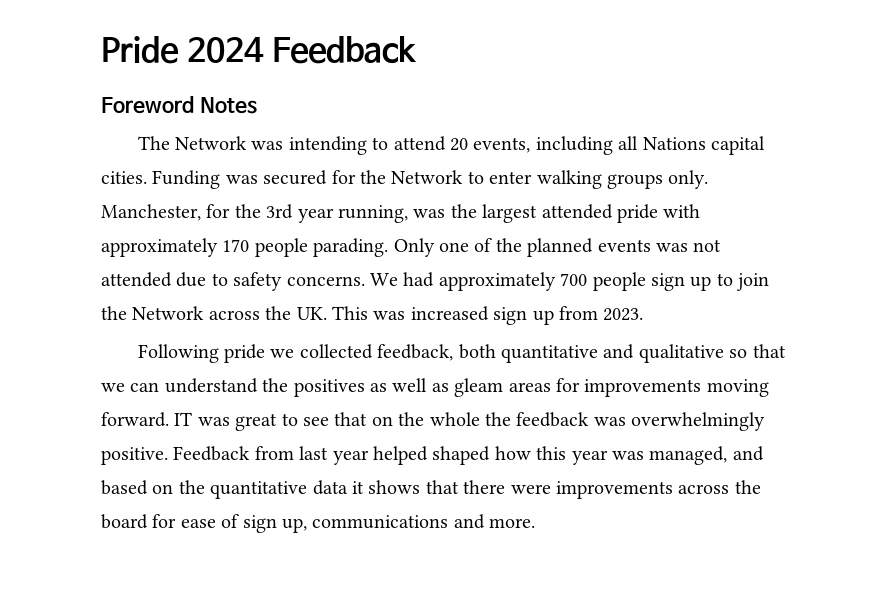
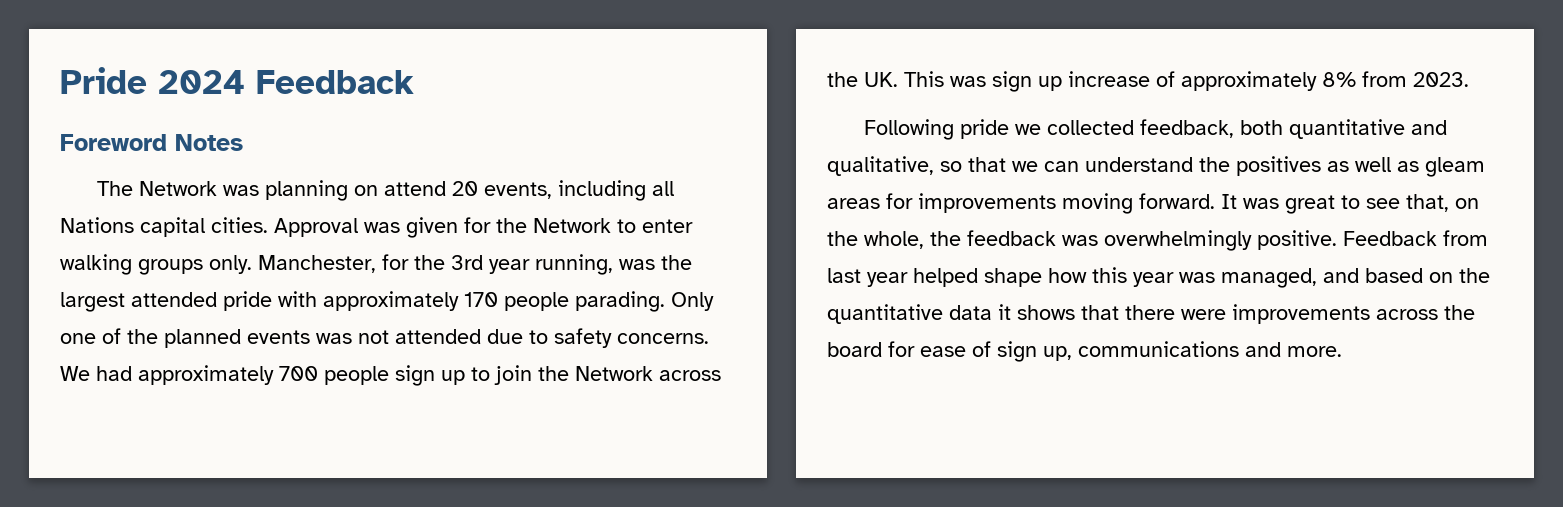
- The Network was intending to attend 20 events, including all Nations capital cities.
+ The Network was planning on attend 20 events, including all Nations capital cities.
- Funding was secured for the Network to enter walking groups only.
+ Approval was given for the Network to enter walking groups only.
- We had approximately 700 people sign up to join the Network across the UK. This was increased sign up from 2023.
+ We had approximately 700 people sign up to join the Network across the UK. This was sign up increase of approximately 8% from 2023.
- Following pride we collected feedback, both quantitative and qualitative so that we can understand the positives as well as gleam areas for improvements moving forward.
+ Following pride we collected feedback, both quantitative and qualitative, so that we can understand the positives as well as gleam areas for improvements moving forward.
- IT was great to see that on the whole the feedback was overwhelmingly positive.
+ It was great to see that, on the whole, the feedback was overwhelmingly positive.
- Feedback from last year helped shaped how this year was managed, and based on the quantitative data it shows that there were improvements across the board for ease of sign up, communications and more.
+ Feedback from last year helped shape how this year was managed, and based on the quantitative data it shows that there were improvements across the board for ease of sign up, communications and more.

